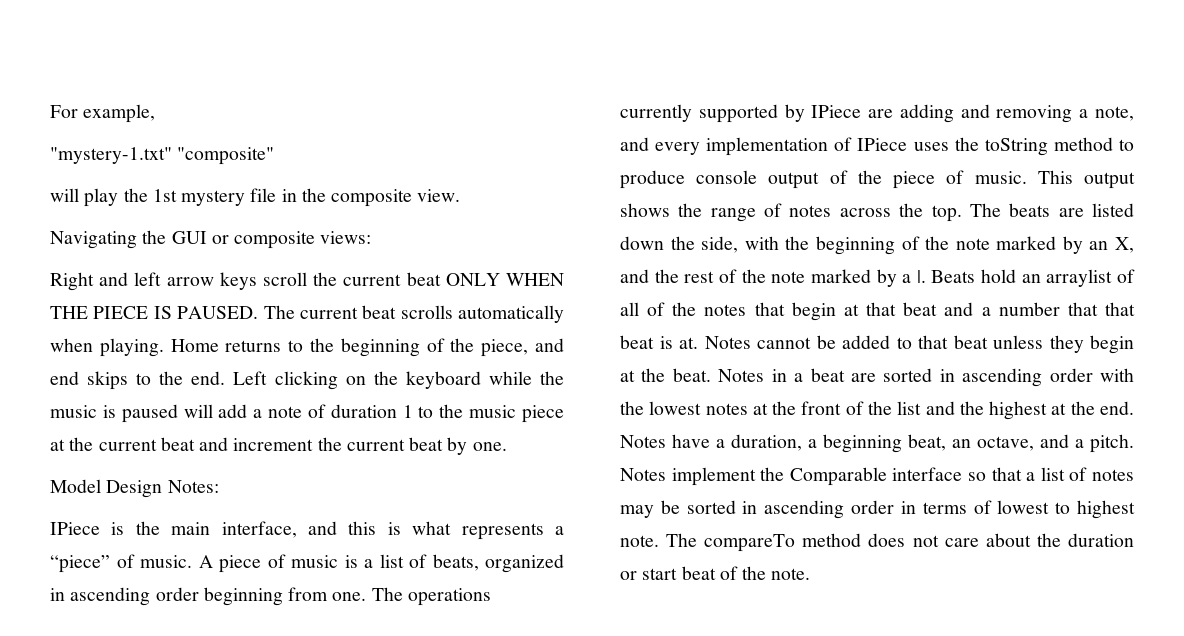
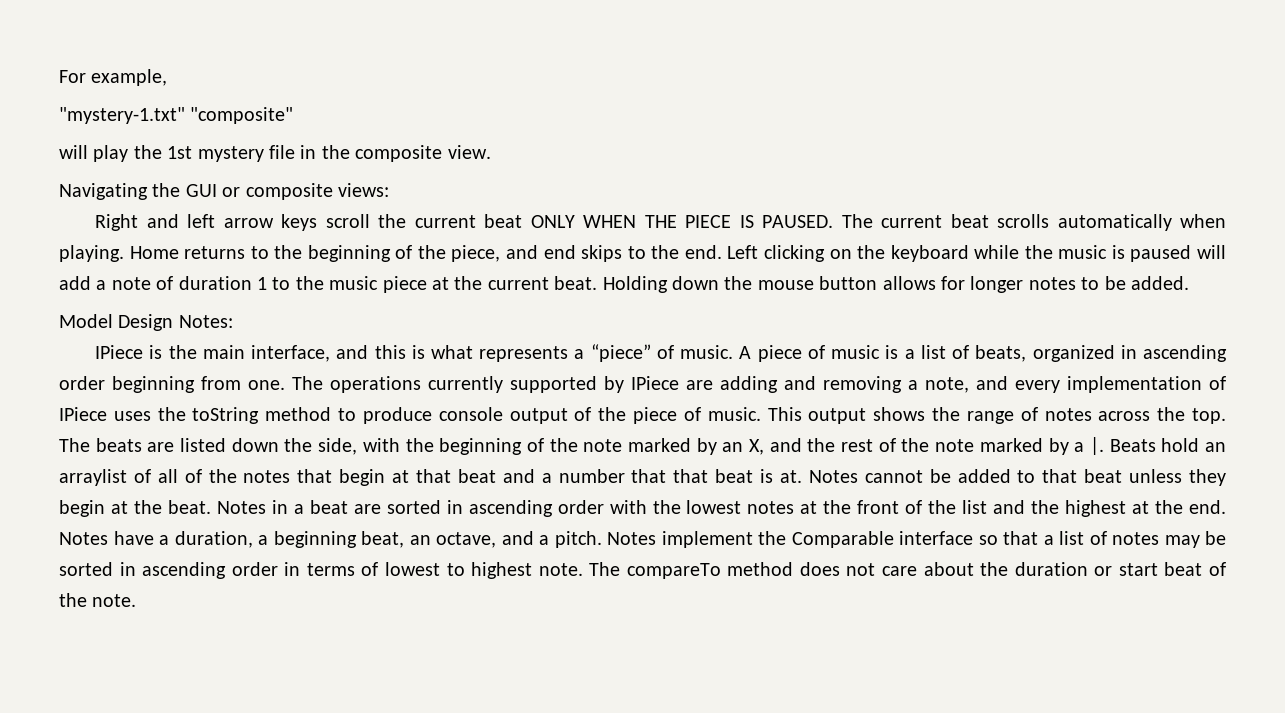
- Left clicking on the keyboard while the music is paused will add a note of duration 1 to the music piece at the current beat and increment the current beat by one.
+ Left clicking on the keyboard while the music is paused will add a note of duration 1 to the music piece at the current beat. Holding down the mouse button allows for longer notes to be added.

